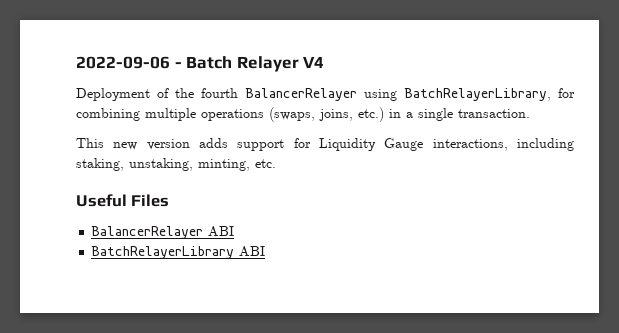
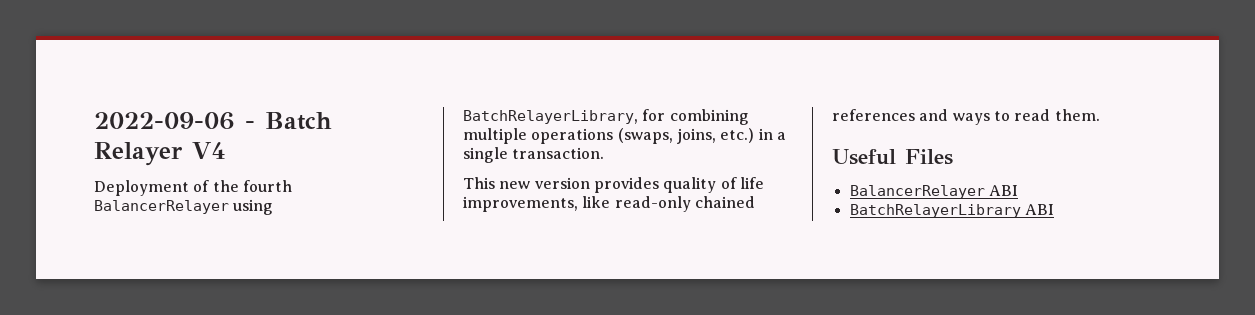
- This new version adds support for Liquidity Gauge interactions, including staking, unstaking, minting, etc.
+ This new version provides quality of life improvements, like read-only chained references and ways to read them.

